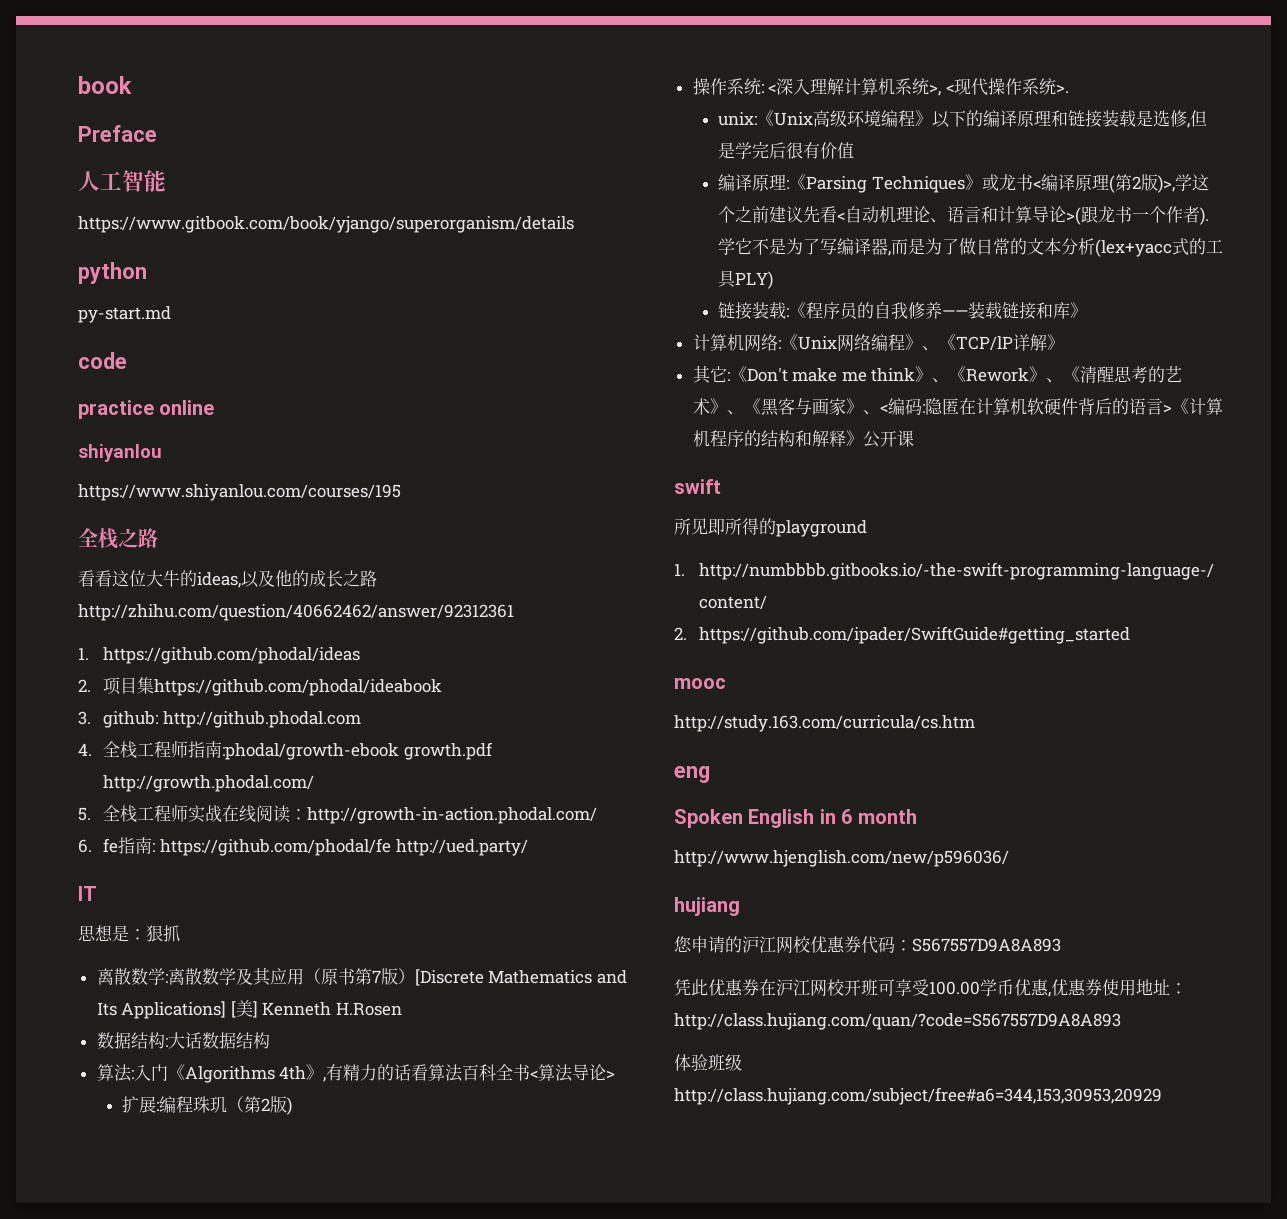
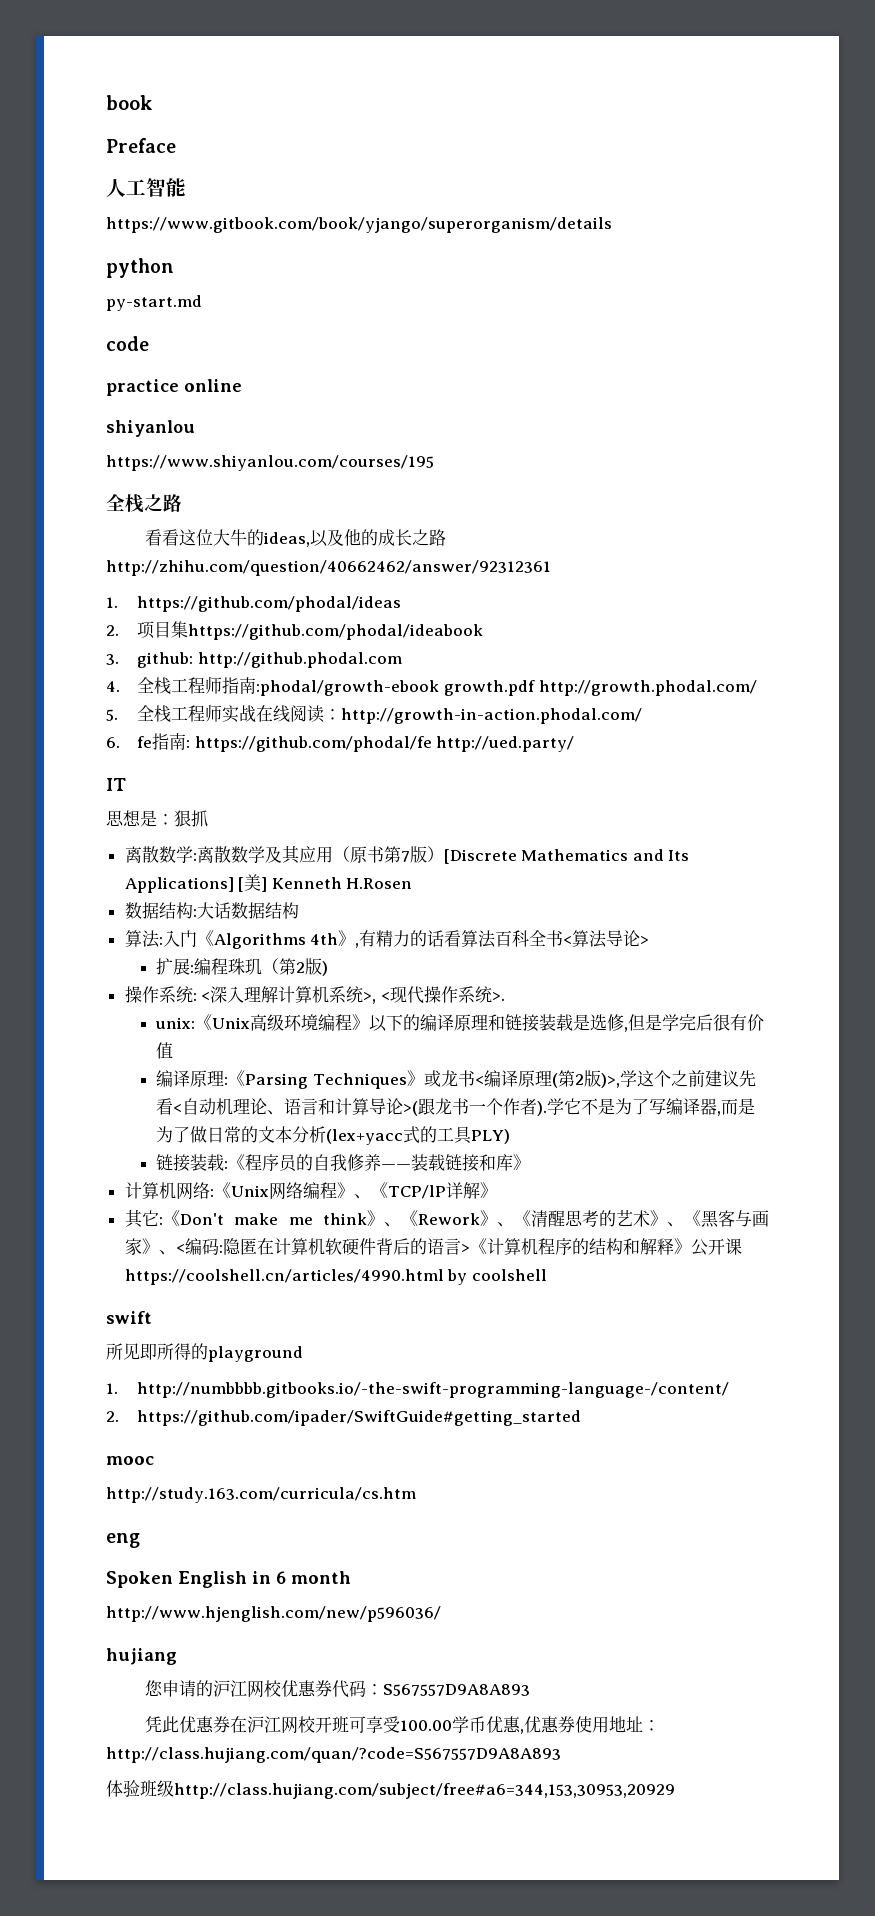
- 其它:《Don't make me think》、《Rework》、《清醒思考的艺术》、《黑客与画家》、<编码:隐匿在计算机软硬件背后的语言>《计算机程序的结构和解释》公开课
+ 其它:《Don't make me think》、《Rework》、《清醒思考的艺术》、《黑客与画家》、<编码:隐匿在计算机软硬件背后的语言>《计算机程序的结构和解释》公开课https://coolshell.cn/articles/4990.html by coolshell

